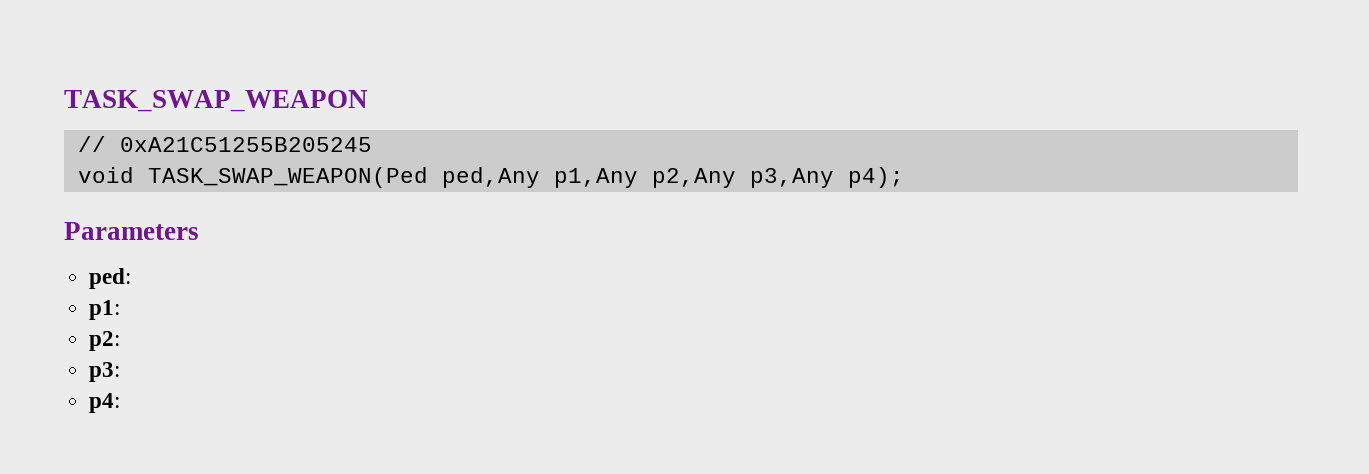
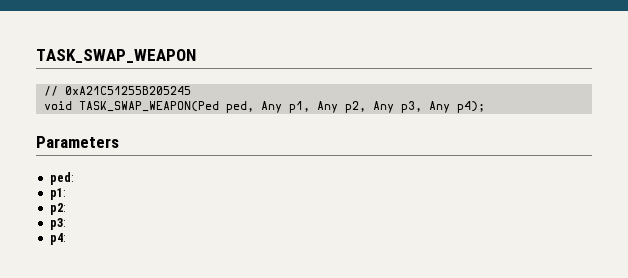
- void TASK_SWAP_WEAPON(Ped ped,Any p1,Any p2,Any p3,Any p4);
+ void TASK_SWAP_WEAPON(Ped ped, Any p1, Any p2, Any p3, Any p4);

